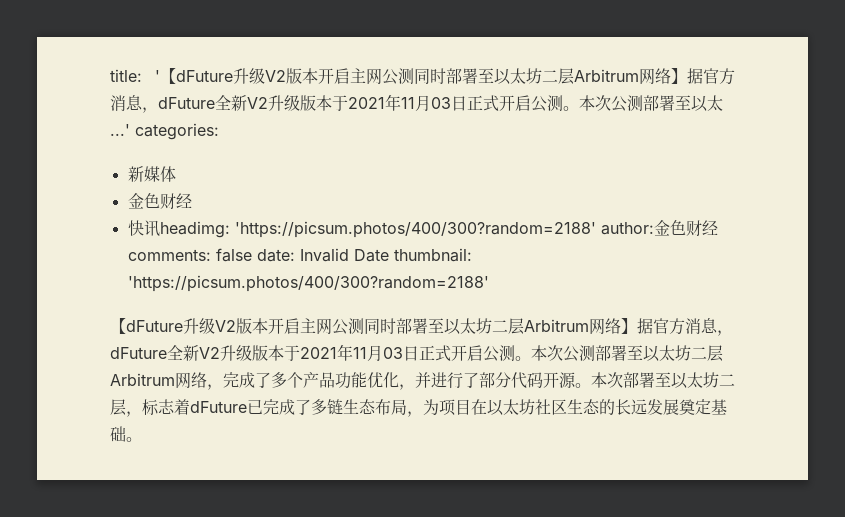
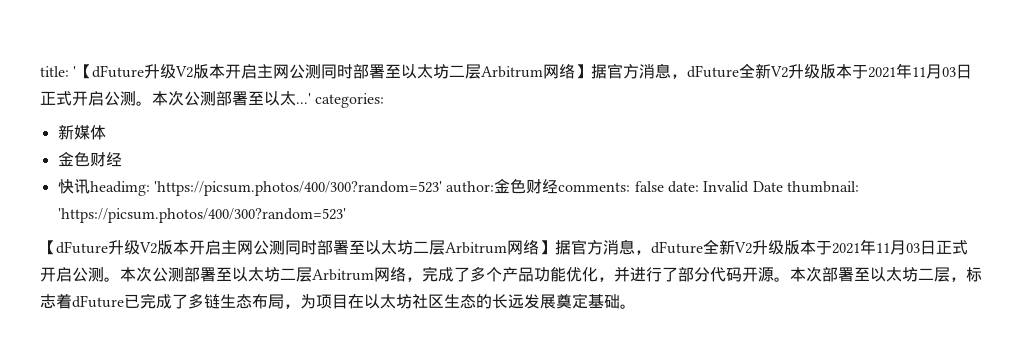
- 快讯headimg: 'https://picsum.photos/400/300?random=2188' author:金色财经comments: false date: Invalid Date thumbnail: 'https://picsum.photos/400/300?random=2188'
+ 快讯headimg: 'https://picsum.photos/400/300?random=523' author:金色财经comments: false date: Invalid Date thumbnail: 'https://picsum.photos/400/300?random=523'

